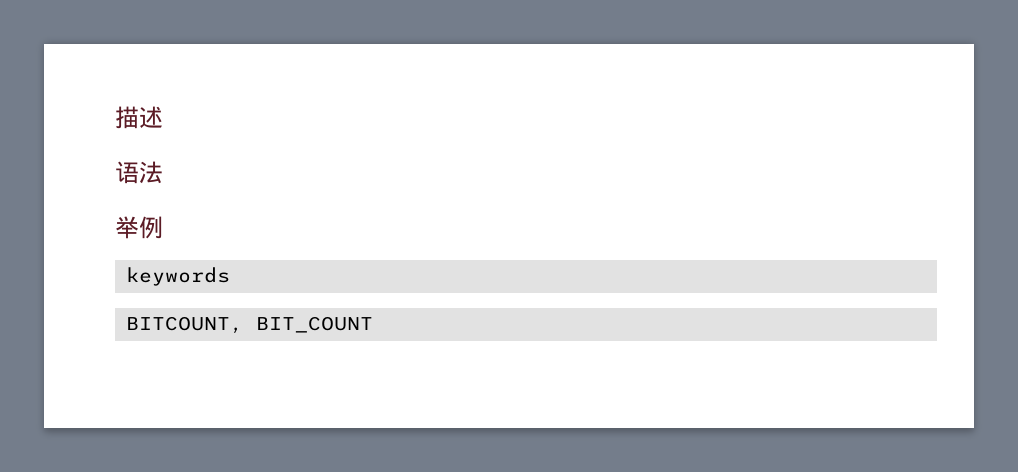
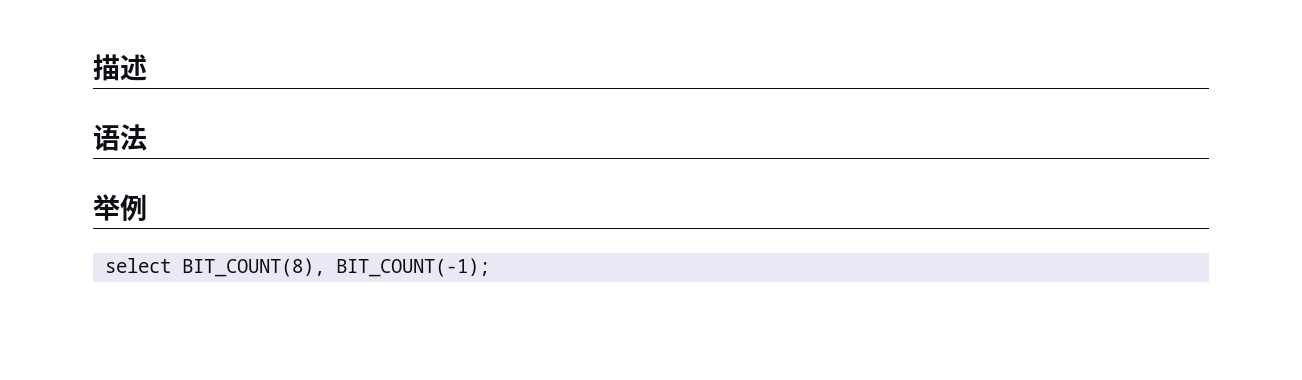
- keywords
- BITCOUNT, BIT_COUNT
+ select BIT_COUNT(8), BIT_COUNT(-1);

